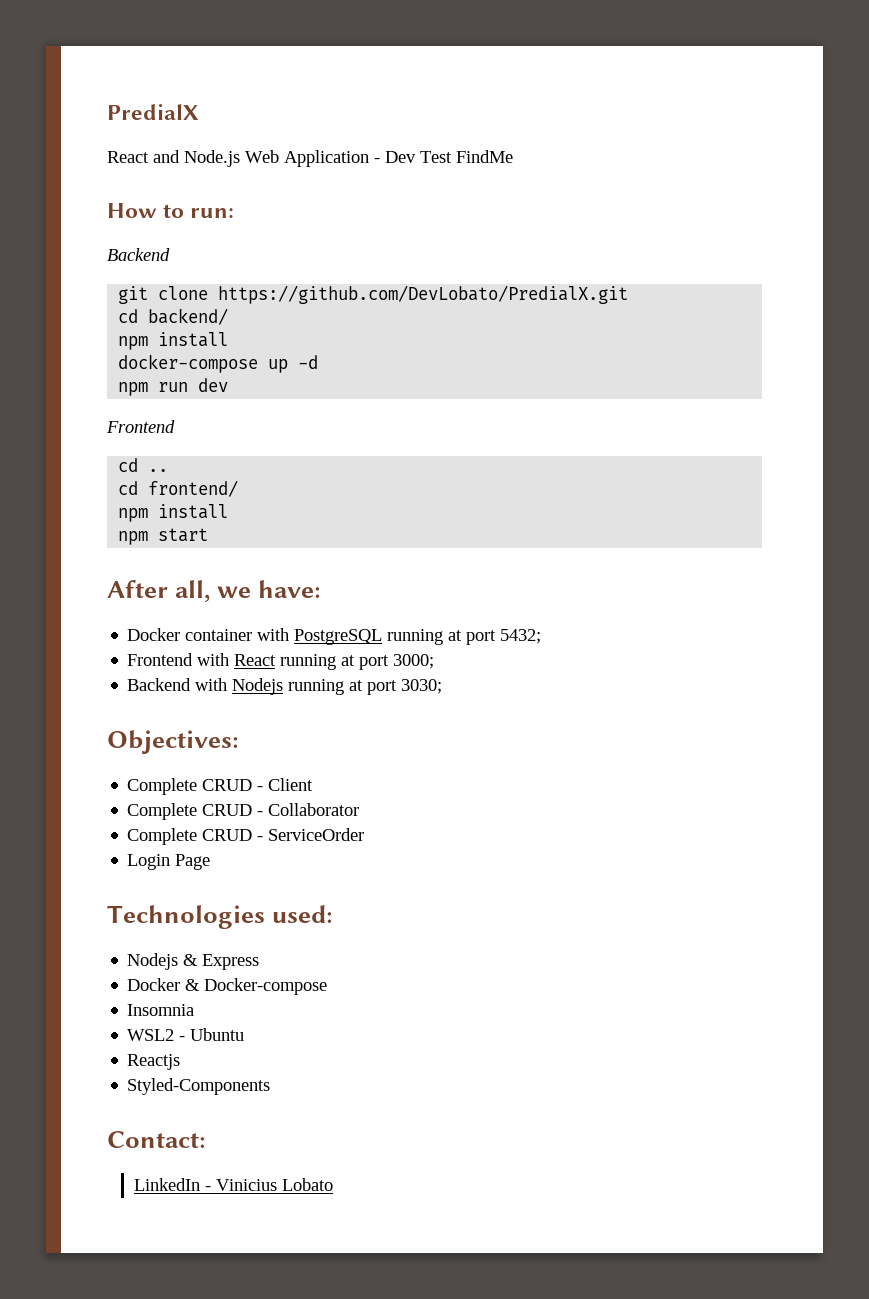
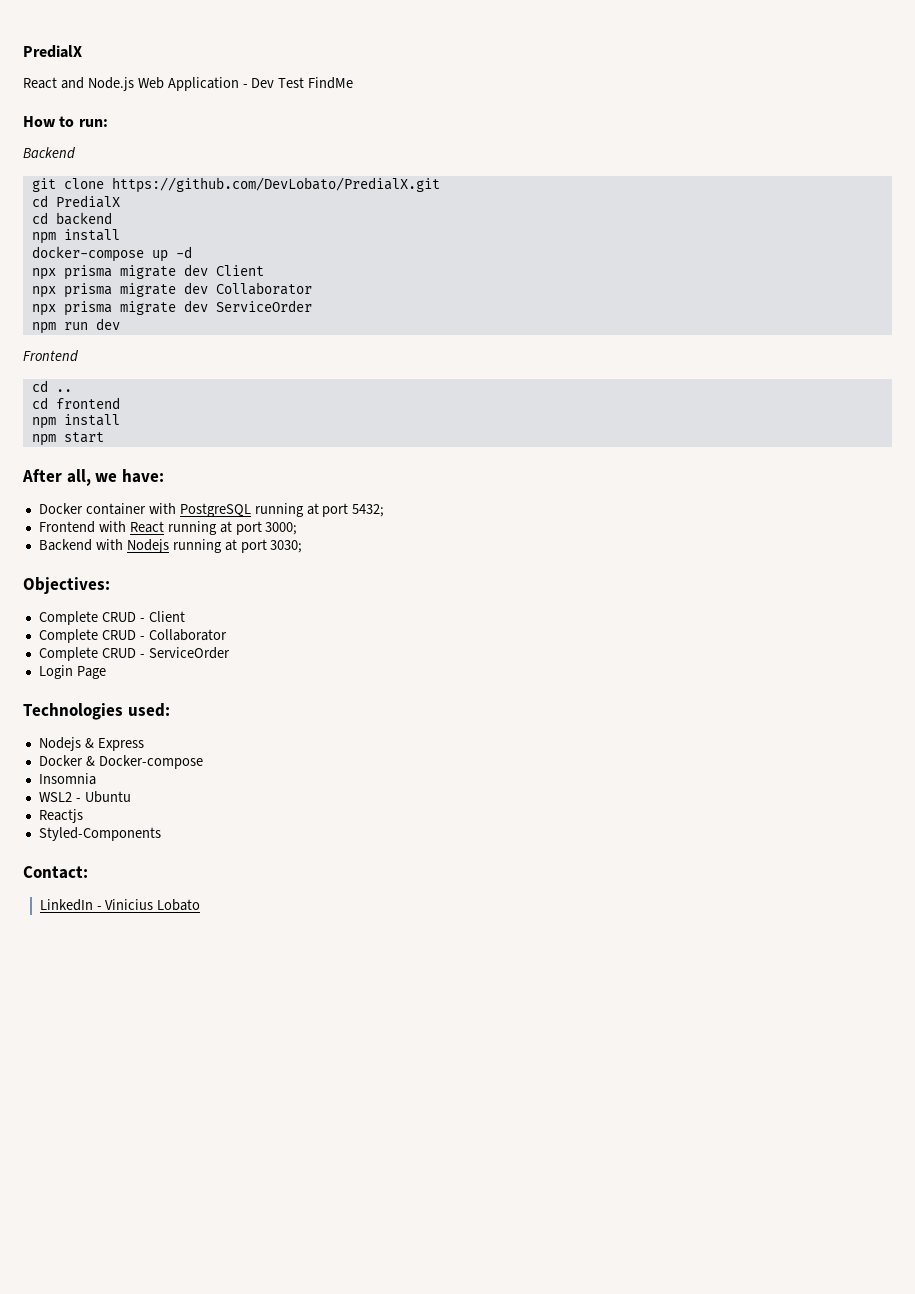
- cd backend/
+ cd PredialX
+ cd backend
+ npx prisma migrate dev Client
+ npx prisma migrate dev Collaborator
+ npx prisma migrate dev ServiceOrder
- cd frontend/
+ cd frontend

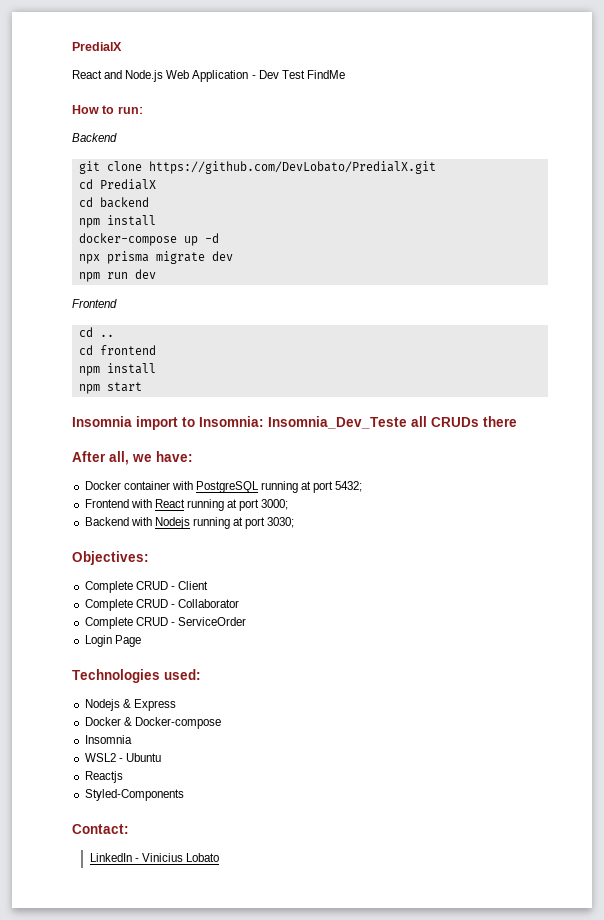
- npx prisma migrate dev Client
- npx prisma migrate dev Collaborator
- npx prisma migrate dev ServiceOrder
+ npx prisma migrate dev
+ Insomnia import to Insomnia: Insomnia_Dev_Teste all CRUDs there

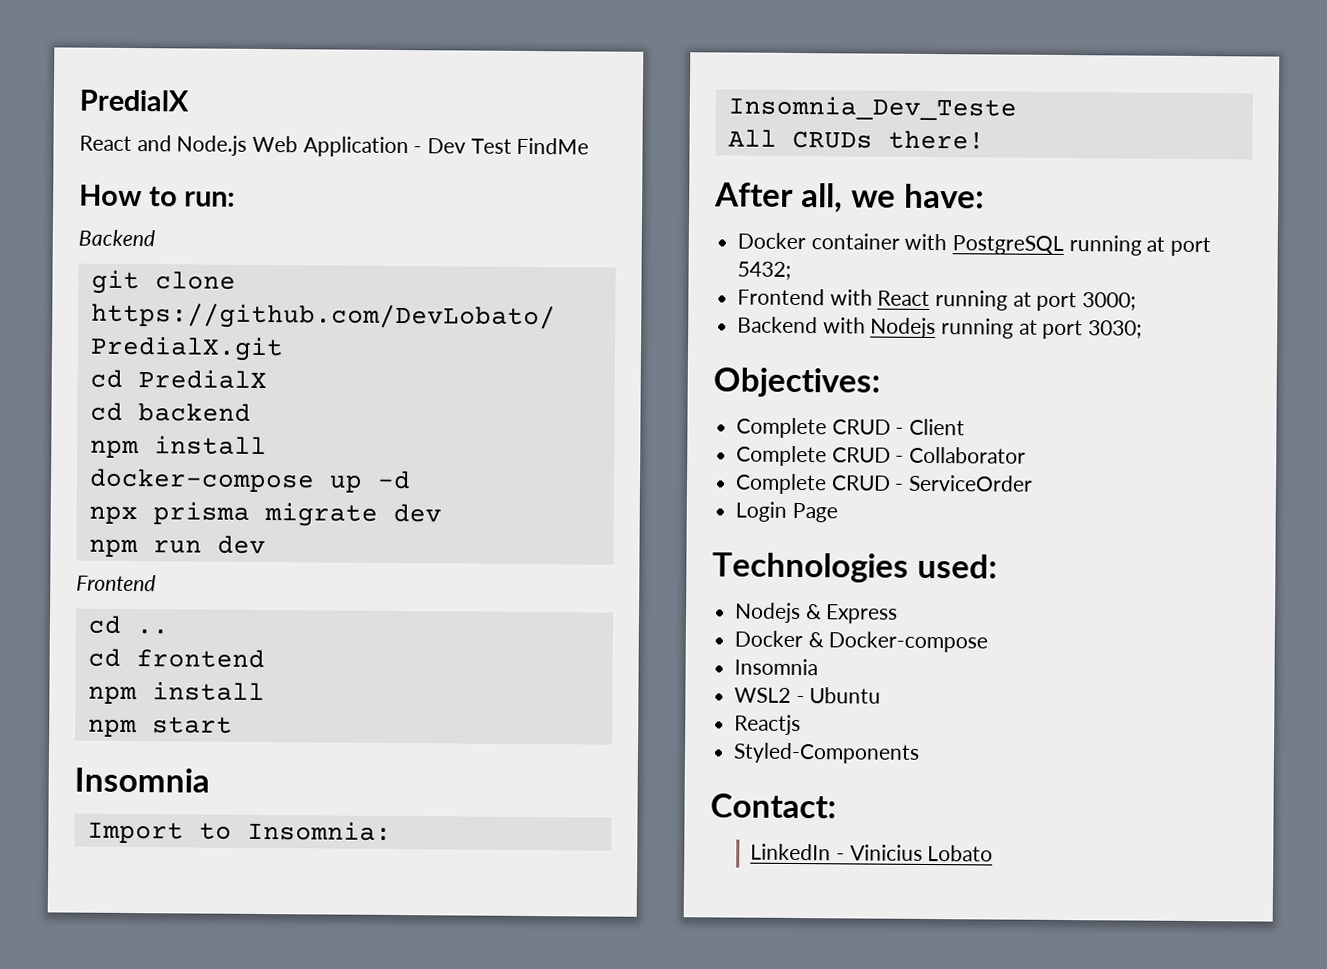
  npm start
- Insomnia import to Insomnia: Insomnia_Dev_Teste all CRUDs there
+ Insomnia
+ Import to Insomnia: Insomnia_Dev_Teste
+ All CRUDs there!

